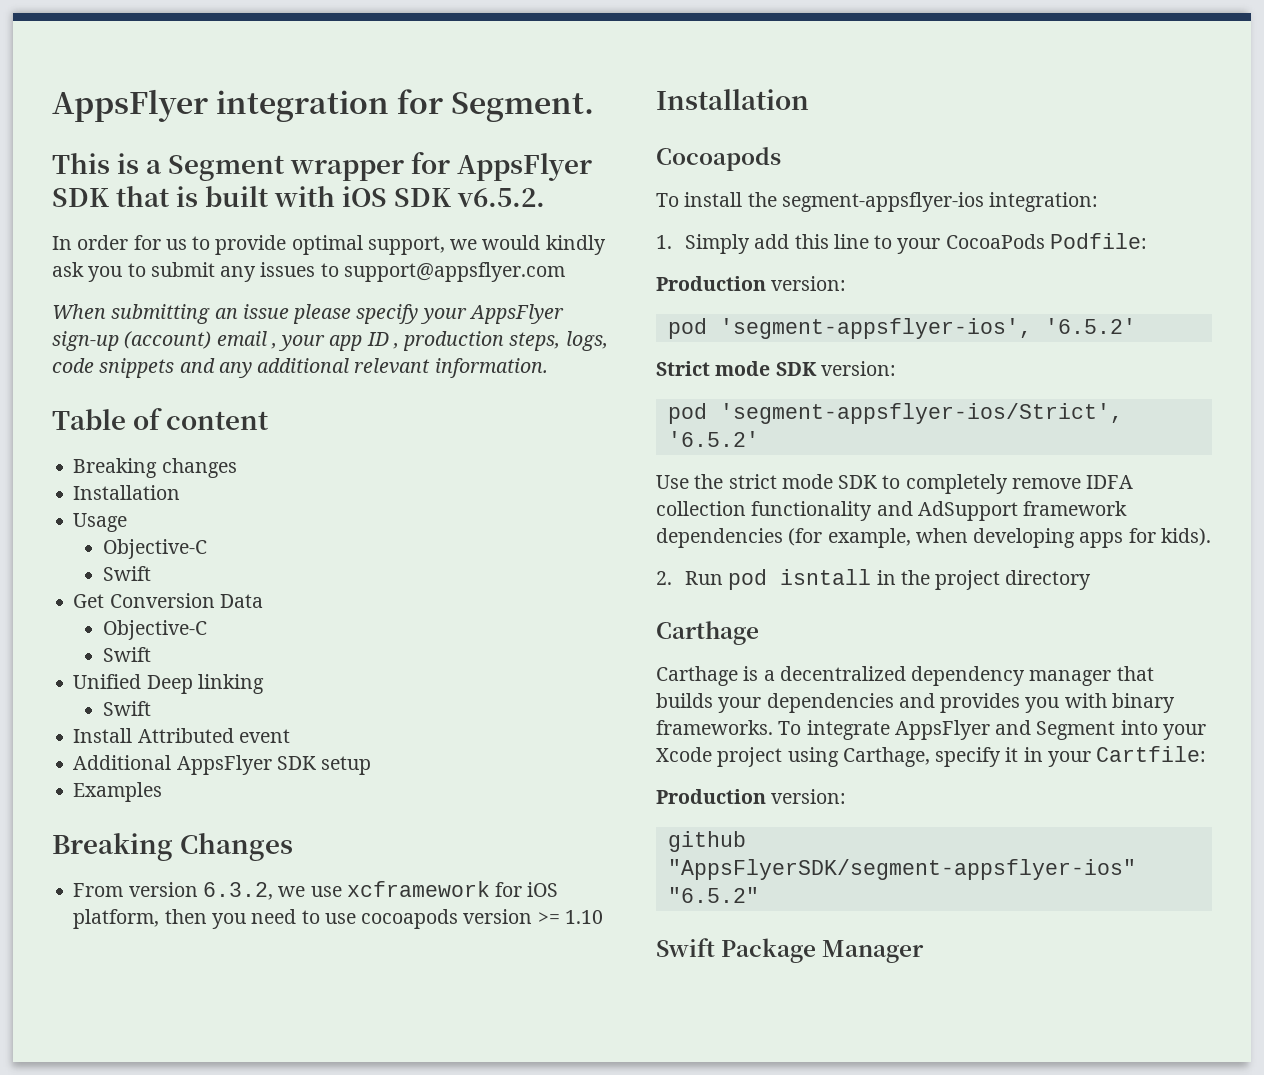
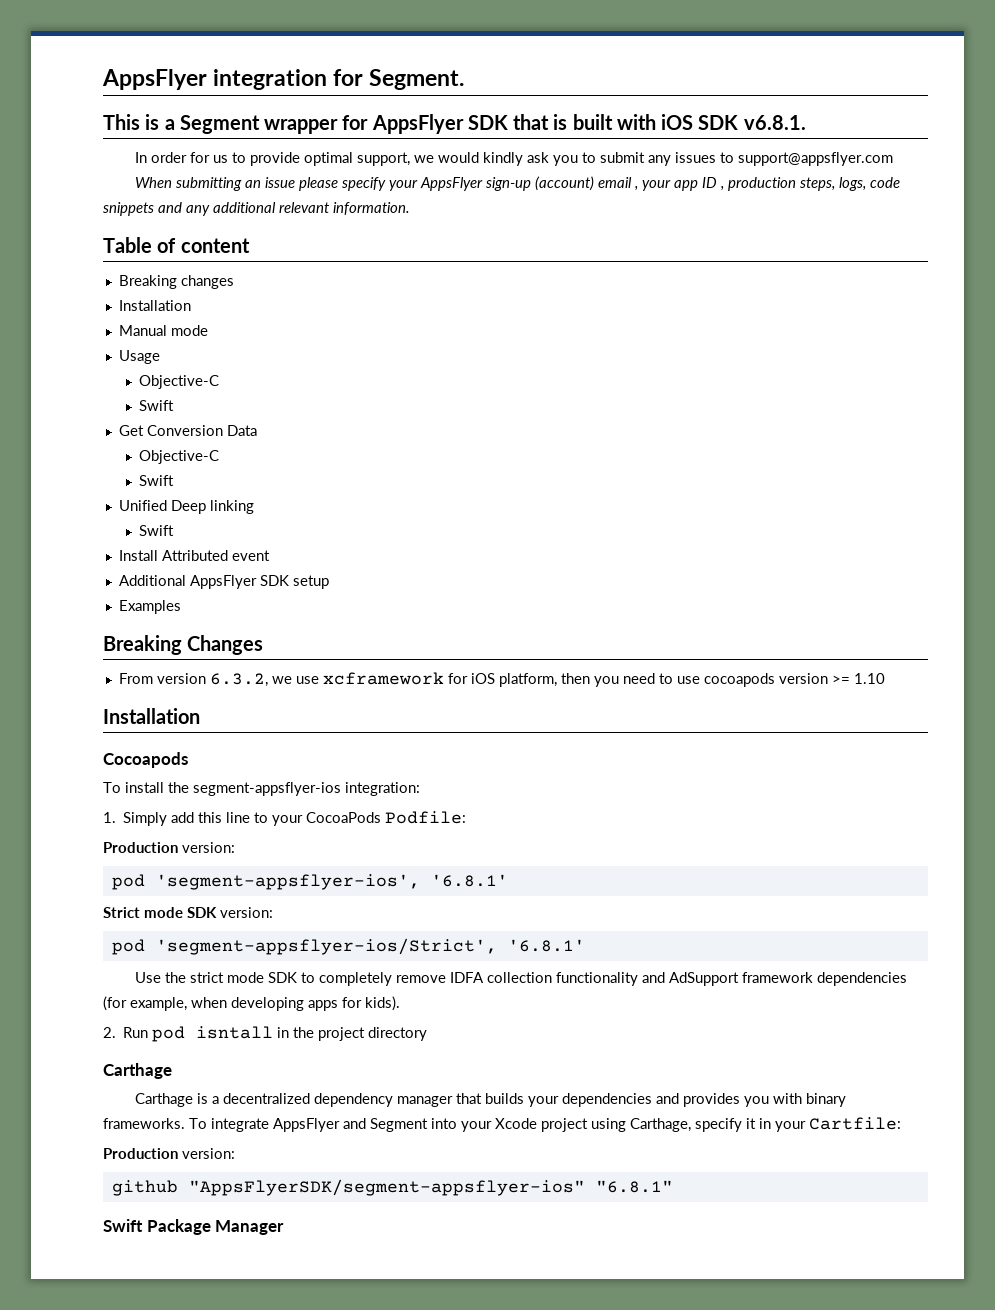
- This is a Segment wrapper for AppsFlyer SDK that is built with iOS SDK v6.5.2.
+ This is a Segment wrapper for AppsFlyer SDK that is built with iOS SDK v6.8.1.
+ Manual mode
- pod 'segment-appsflyer-ios', '6.5.2'
+ pod 'segment-appsflyer-ios', '6.8.1'
- pod 'segment-appsflyer-ios/Strict', '6.5.2'
+ pod 'segment-appsflyer-ios/Strict', '6.8.1'
- github "AppsFlyerSDK/segment-appsflyer-ios" "6.5.2"
+ github "AppsFlyerSDK/segment-appsflyer-ios" "6.8.1"

